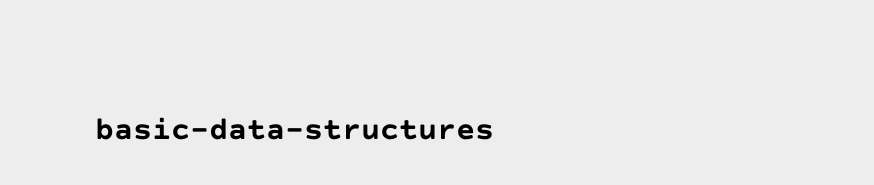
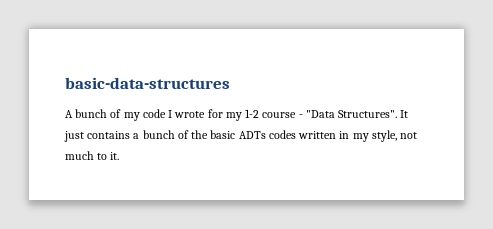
+ A bunch of my code I wrote for my 1-2 course - "Data Structures". It just contains a bunch of the basic ADTs codes written in my style, not much to it.

